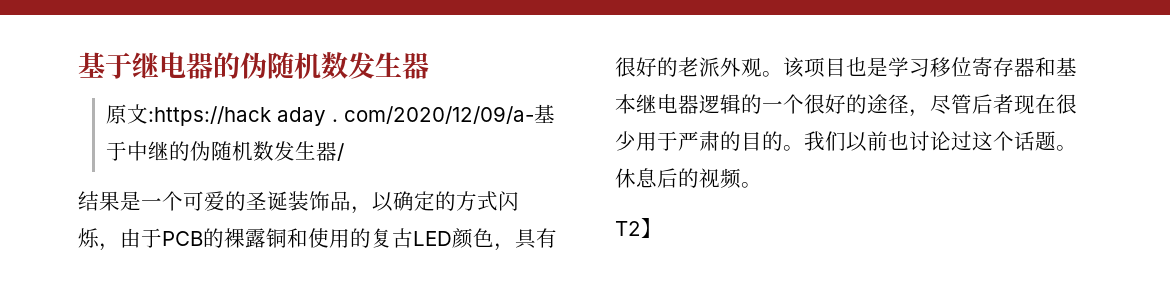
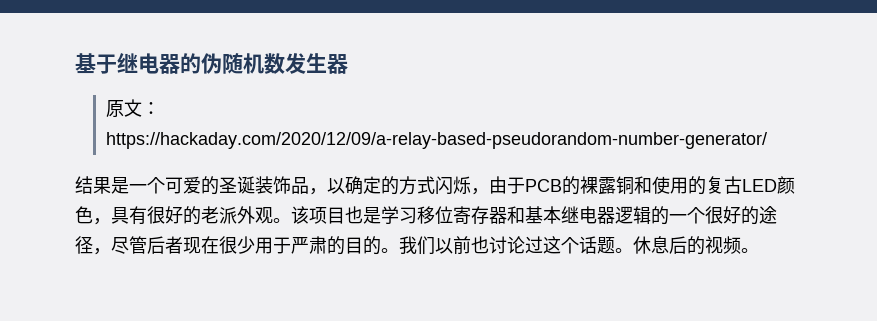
- 原文:https://hack aday . com/2020/12/09/a-基于中继的伪随机数发生器/
+ 原文：https://hackaday.com/2020/12/09/a-relay-based-pseudorandom-number-generator/
- T2】

